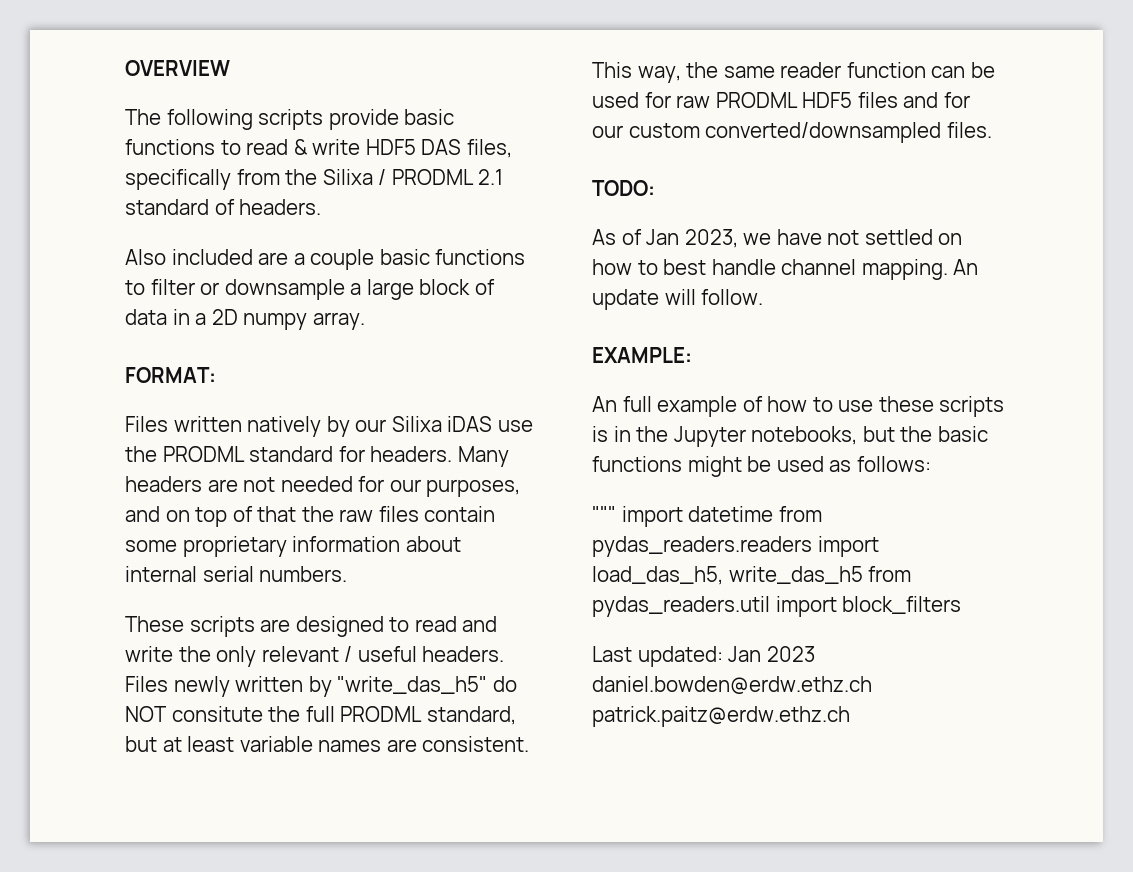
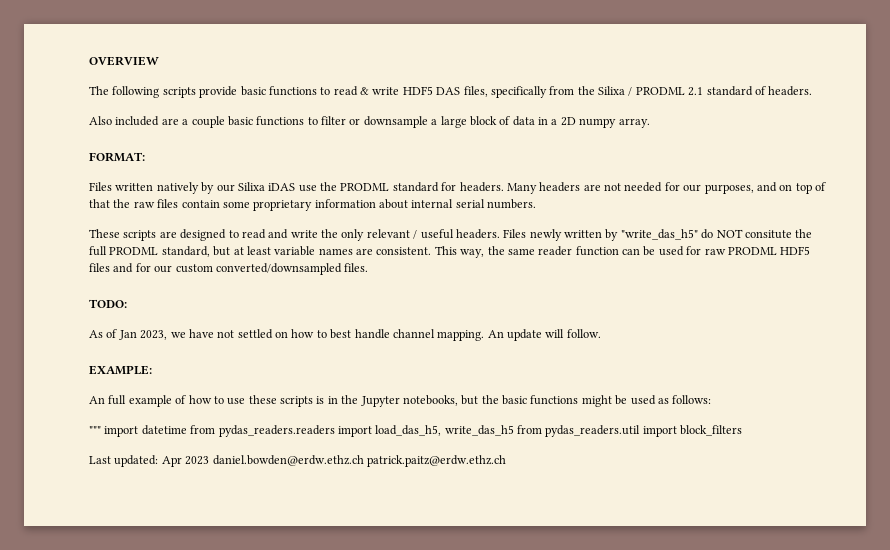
- Last updated: Jan 2023 daniel.bowden@erdw.ethz.ch patrick.paitz@erdw.ethz.ch
+ Last updated: Apr 2023 daniel.bowden@erdw.ethz.ch patrick.paitz@erdw.ethz.ch

